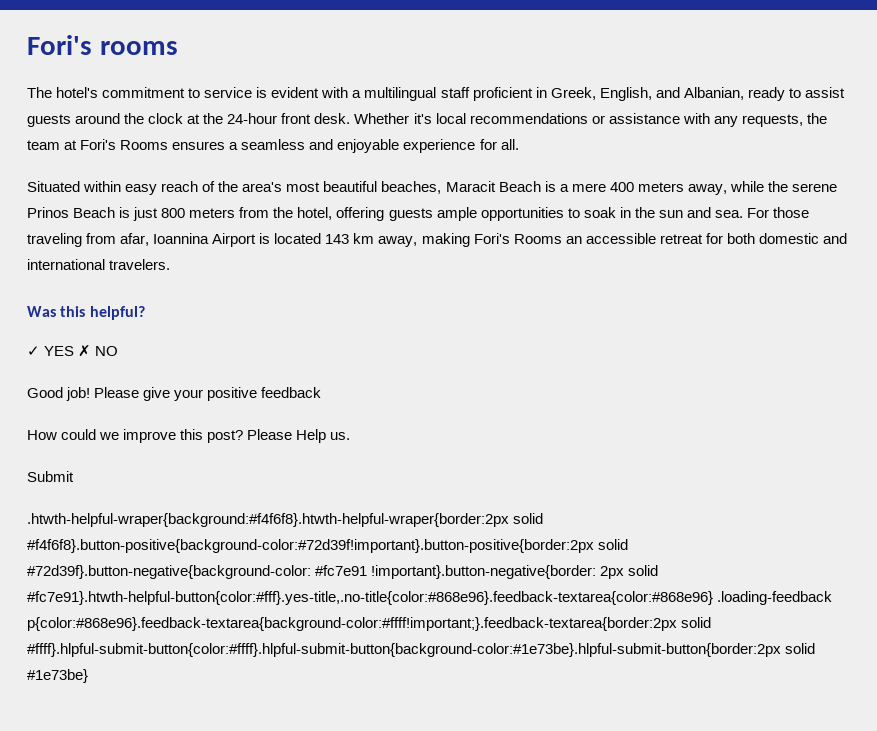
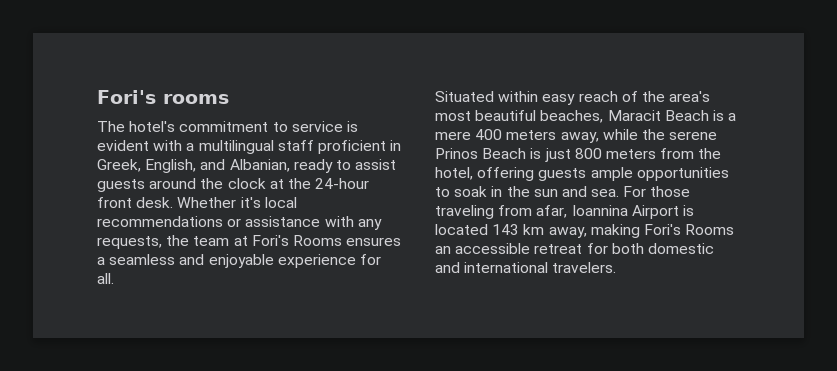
- Was this helpful?
- ✓ YES ✗ NO
- Good job! Please give your positive feedback
- How could we improve this post? Please Help us.
- Submit
- .htwth-helpful-wraper{background:#f4f6f8}.htwth-helpful-wraper{border:2px solid #f4f6f8}.button-positive{background-color:#72d39f!important}.button-positive{border:2px solid #72d39f}.button-negative{background-color: #fc7e91 !important}.button-negative{border: 2px solid #fc7e91}.htwth-helpful-button{color:#fff}.yes-title,.no-title{color:#868e96}.feedback-textarea{color:#868e96} .loading-feedback p{color:#868e96}.feedback-textarea{background-color:#ffff!important;}.feedback-textarea{border:2px solid #ffff}.hlpful-submit-button{color:#ffff}.hlpful-submit-button{background-color:#1e73be}.hlpful-submit-button{border:2px solid #1e73be}

